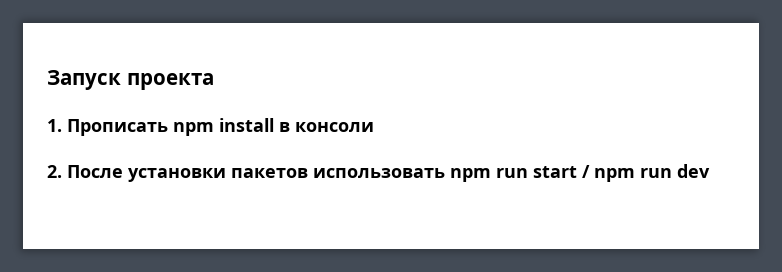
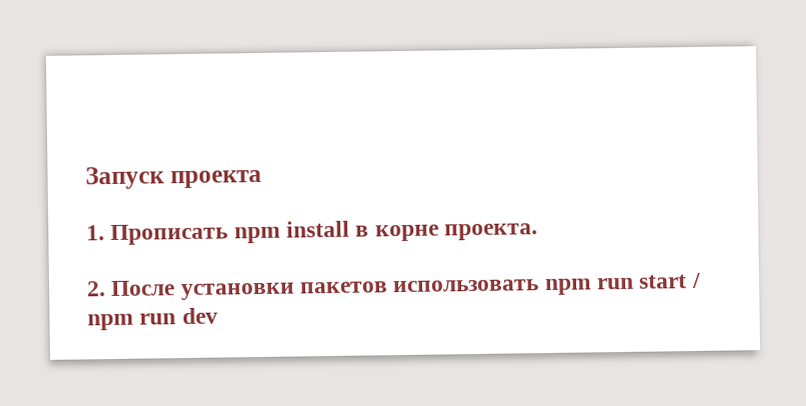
- 1. Прописать npm install в консоли
+ 1. Прописать npm install в корне проекта.

